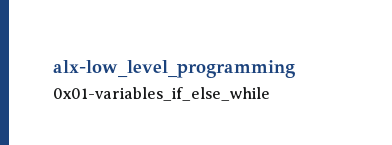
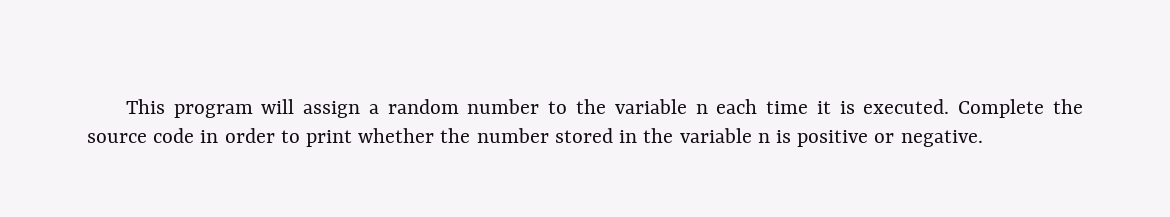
- alx-low_level_programming
- 0x01-variables_if_else_while
+ This program will assign a random number to the variable n each time it is executed. Complete the source code in order to print whether the number stored in the variable n is positive or negative.

